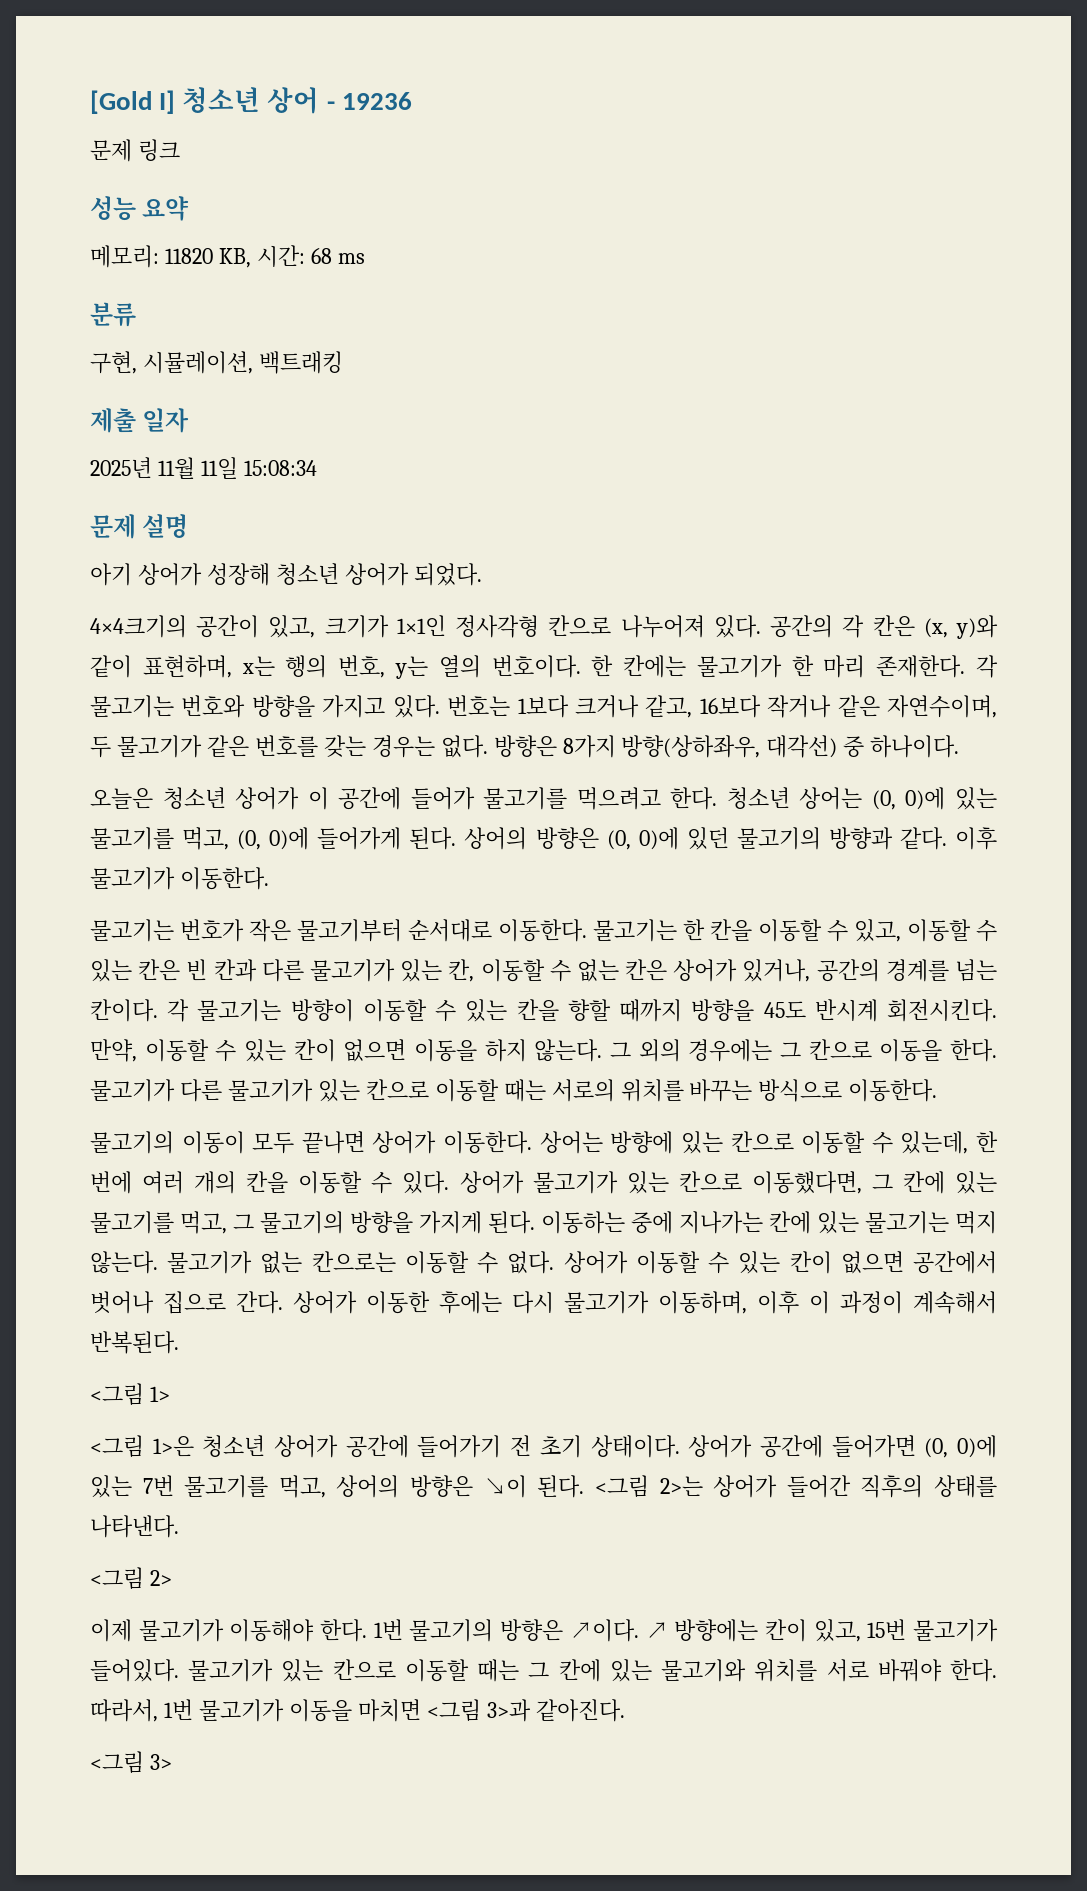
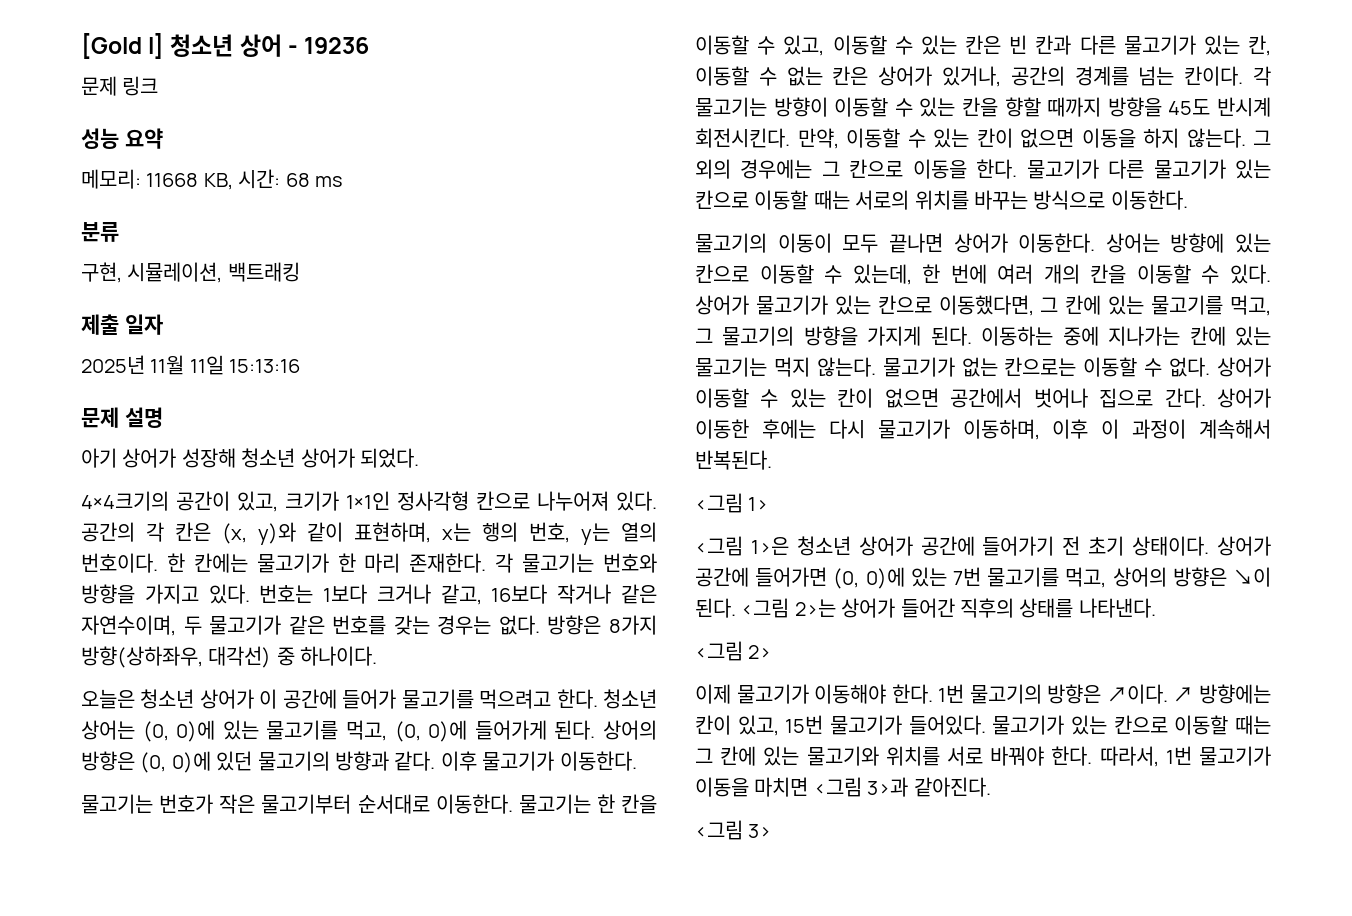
- 메모리: 11820 KB, 시간: 68 ms
+ 메모리: 11668 KB, 시간: 68 ms
- 2025년 11월 11일 15:08:34
+ 2025년 11월 11일 15:13:16

